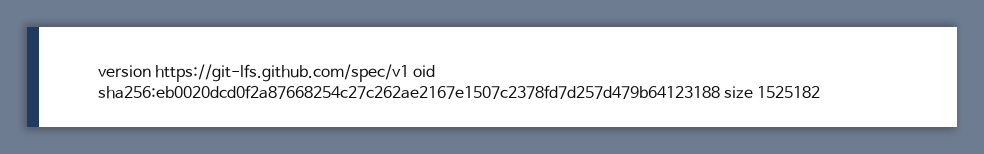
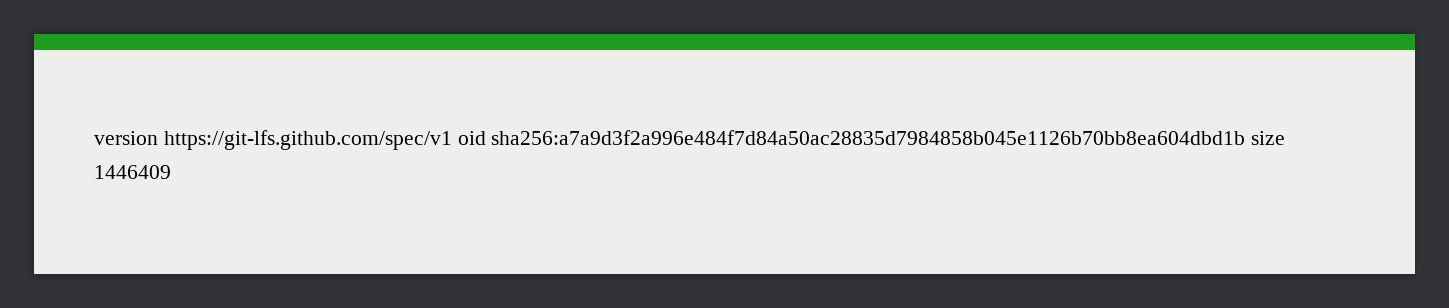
- version https://git-lfs.github.com/spec/v1 oid sha256:eb0020dcd0f2a87668254c27c262ae2167e1507c2378fd7d257d479b64123188 size 1525182
+ version https://git-lfs.github.com/spec/v1 oid sha256:a7a9d3f2a996e484f7d84a50ac28835d7984858b045e1126b70bb8ea604dbd1b size 1446409

